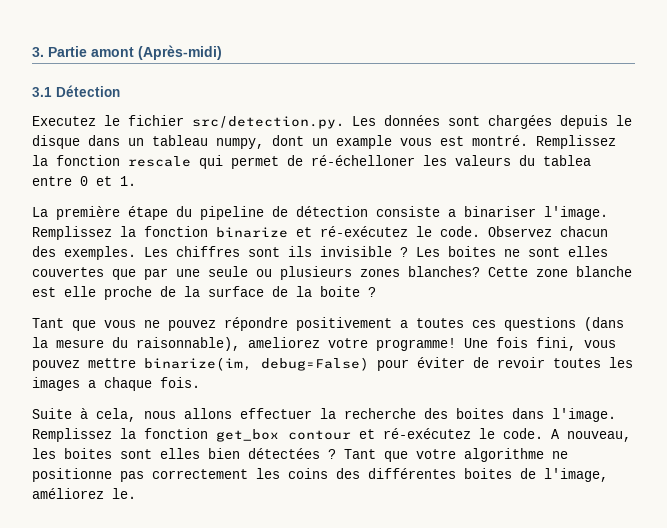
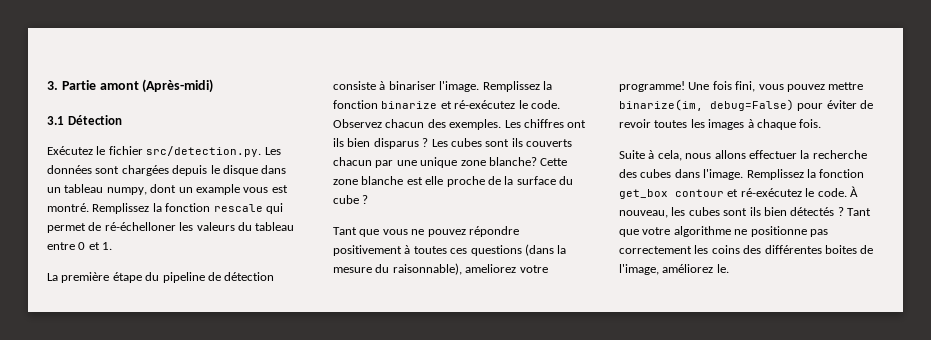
- Executez le fichier src/detection.py. Les données sont chargées depuis le disque dans un tableau numpy, dont un example vous est montré.
+ Exécutez le fichier src/detection.py. Les données sont chargées depuis le disque dans un tableau numpy, dont un example vous est montré.
- Remplissez la fonction rescale qui permet de ré-échelloner les valeurs du tablea entre 0 et 1.
+ Remplissez la fonction rescale qui permet de ré-échelloner les valeurs du tableau entre 0 et 1.
- La première étape du pipeline de détection consiste a binariser l'image.
+ La première étape du pipeline de détection consiste à binariser l'image.
- Les chiffres sont ils invisible ? Les boites ne sont elles couvertes que par une seule ou plusieurs zones blanches?
+ Les chiffres ont ils bien disparus ? Les cubes sont ils couverts chacun par une unique zone blanche?
- Cette zone blanche est elle proche de la surface de la boite ?
+ Cette zone blanche est elle proche de la surface du cube ?
- Tant que vous ne pouvez répondre positivement a toutes ces questions (dans la mesure du raisonnable), ameliorez votre programme!
+ Tant que vous ne pouvez répondre positivement à toutes ces questions (dans la mesure du raisonnable), ameliorez votre programme!
- Une fois fini, vous pouvez mettre binarize(im, debug=False) pour éviter de revoir toutes les images a chaque fois.
+ Une fois fini, vous pouvez mettre binarize(im, debug=False) pour éviter de revoir toutes les images à chaque fois.
- Suite à cela, nous allons effectuer la recherche des boites dans l'image.
+ Suite à cela, nous allons effectuer la recherche des cubes dans l'image.
- A nouveau, les boites sont elles bien détectées ?
+ À nouveau, les cubes sont ils bien détectés ?

